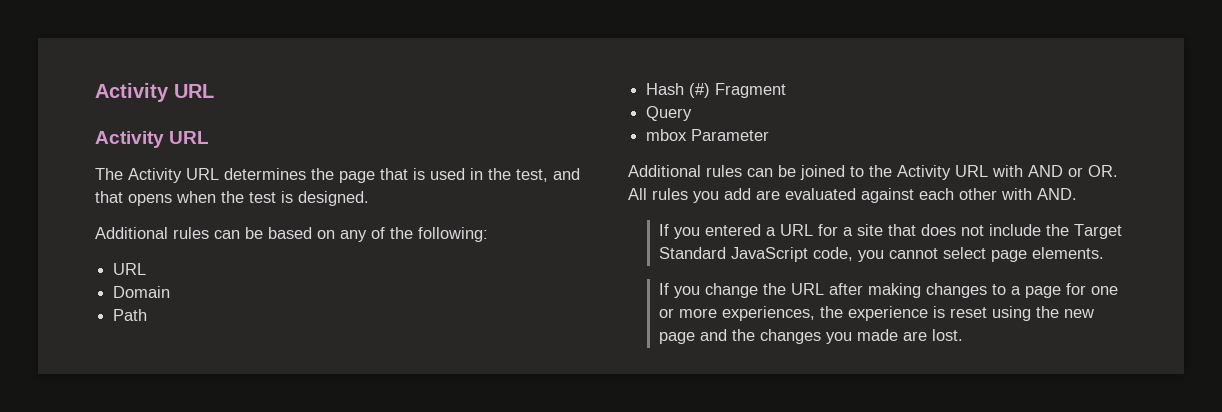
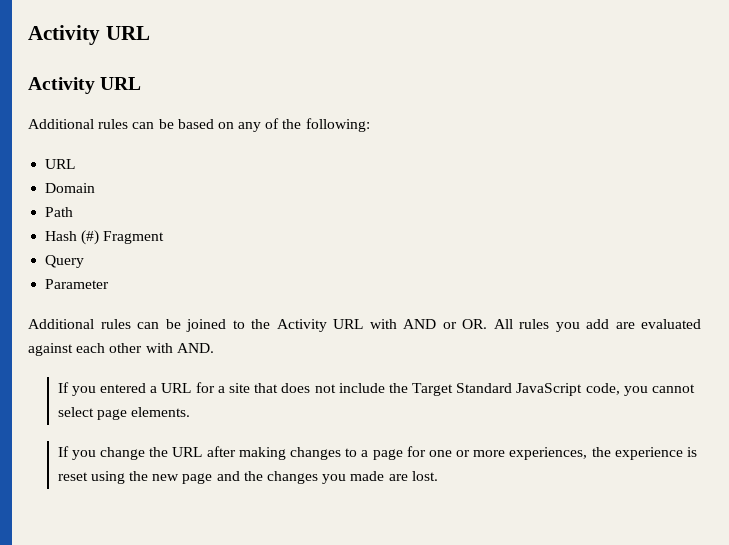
- The Activity URL determines the page that is used in the test, and that opens when the test is designed.
- mbox Parameter
+ Parameter

